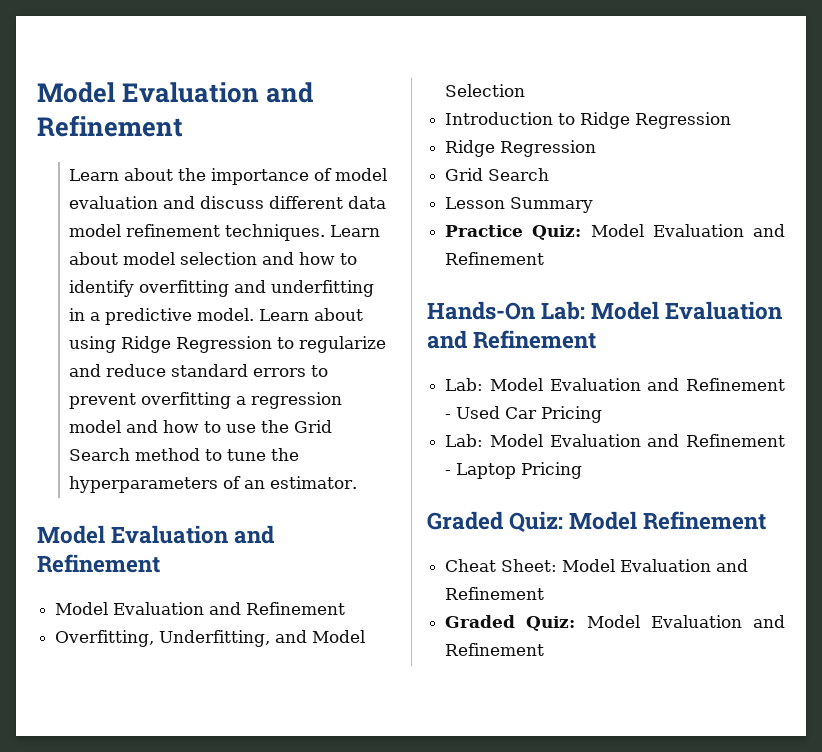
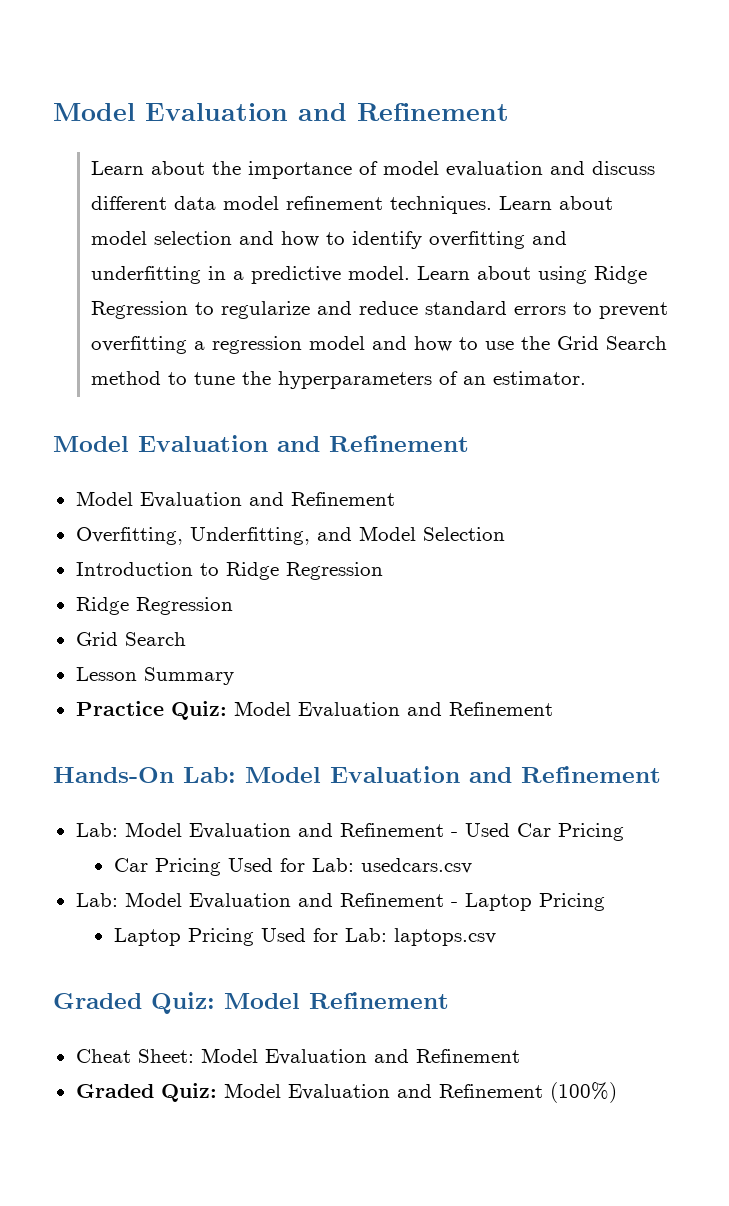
+ Car Pricing Used for Lab: usedcars.csv
+ Laptop Pricing Used for Lab: laptops.csv
- Graded Quiz: Model Evaluation and Refinement
+ Graded Quiz: Model Evaluation and Refinement (100%)

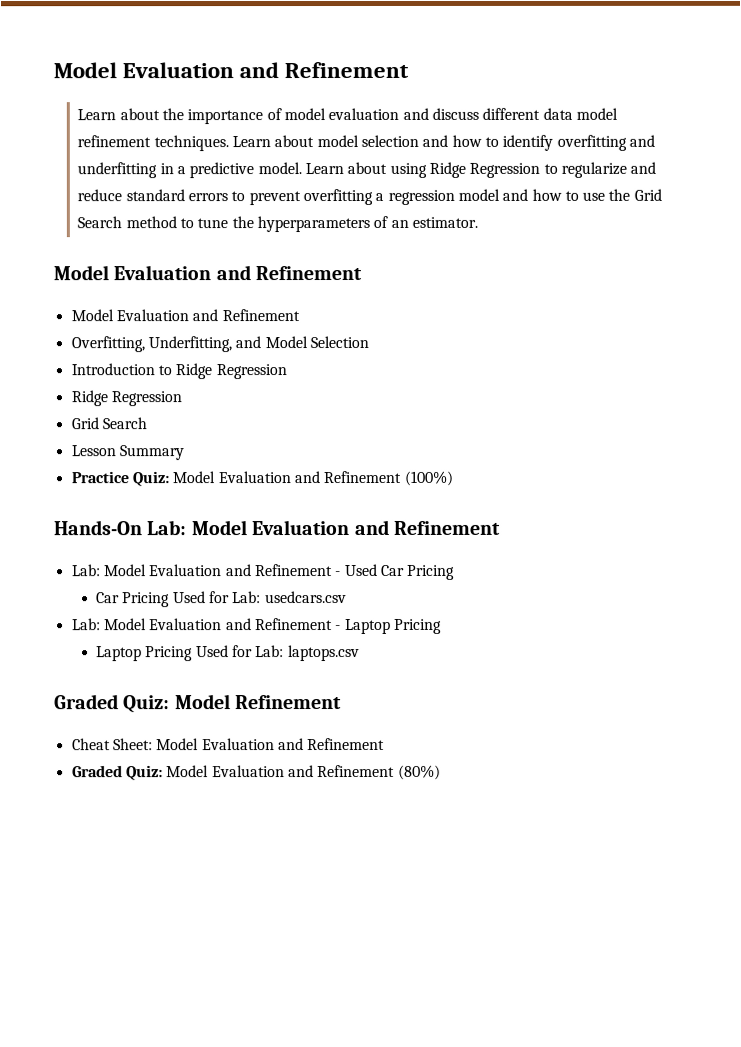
- Practice Quiz: Model Evaluation and Refinement
+ Practice Quiz: Model Evaluation and Refinement (100%)
- Graded Quiz: Model Evaluation and Refinement (100%)
+ Graded Quiz: Model Evaluation and Refinement (80%)

